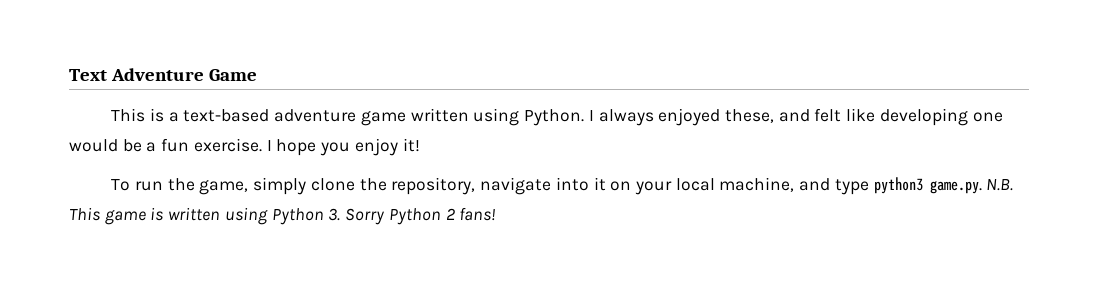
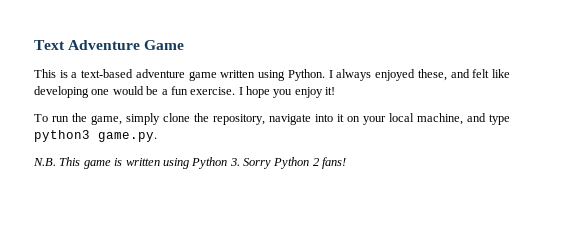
- To run the game, simply clone the repository, navigate into it on your local machine, and type python3 game.py. N.B. This game is written using Python 3. Sorry Python 2 fans!
+ To run the game, simply clone the repository, navigate into it on your local machine, and type python3 game.py.
+ N.B. This game is written using Python 3. Sorry Python 2 fans!

